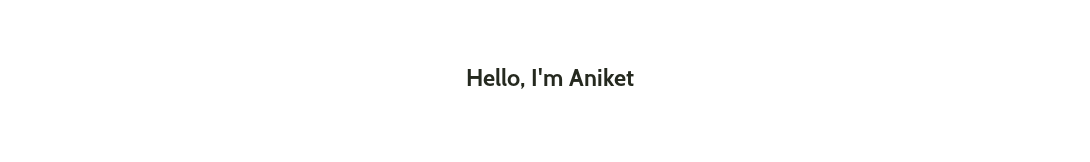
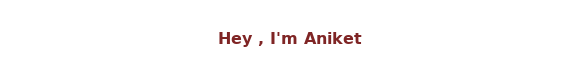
- Hello, I'm Aniket
+ Hey , I'm Aniket

